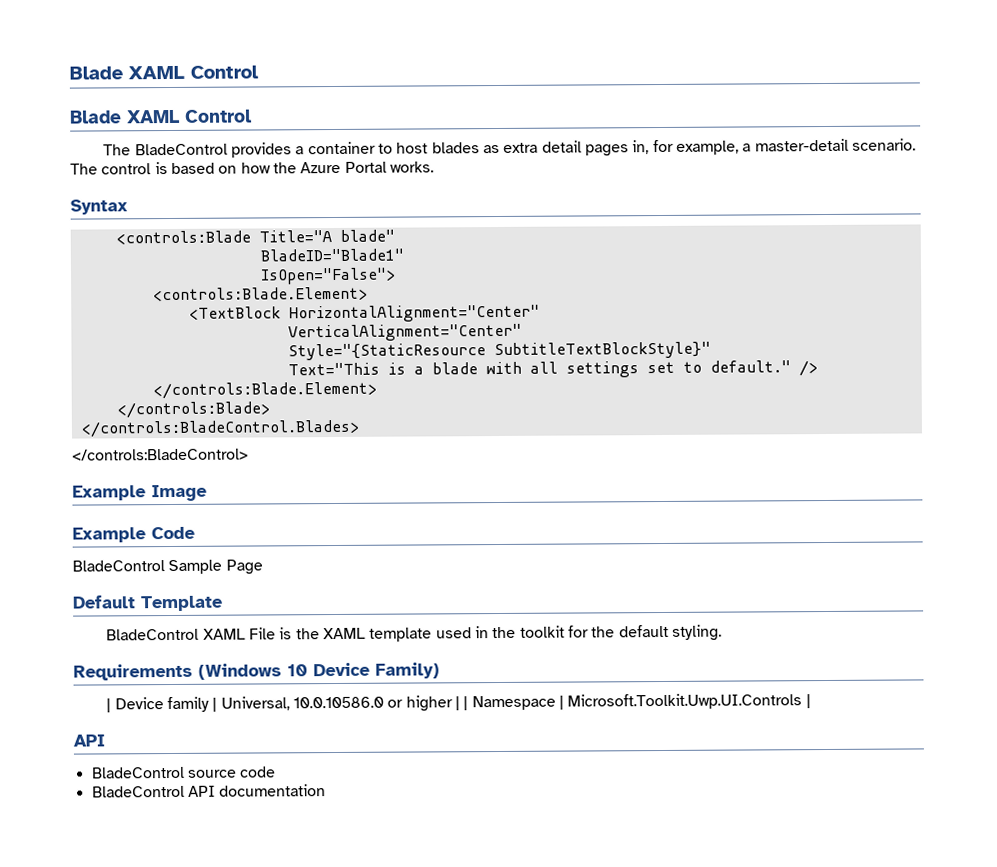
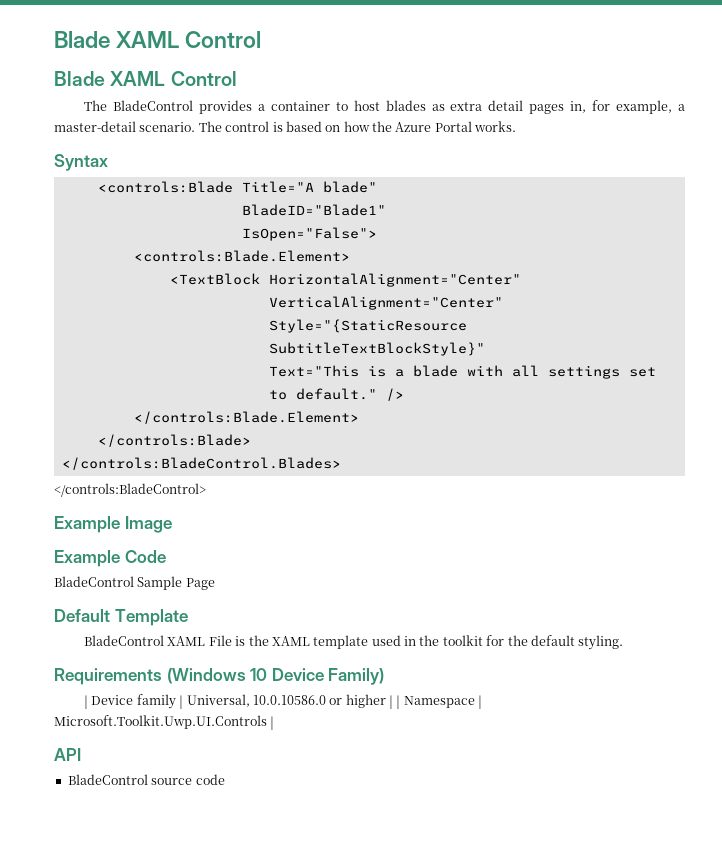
- BladeControl API documentation

